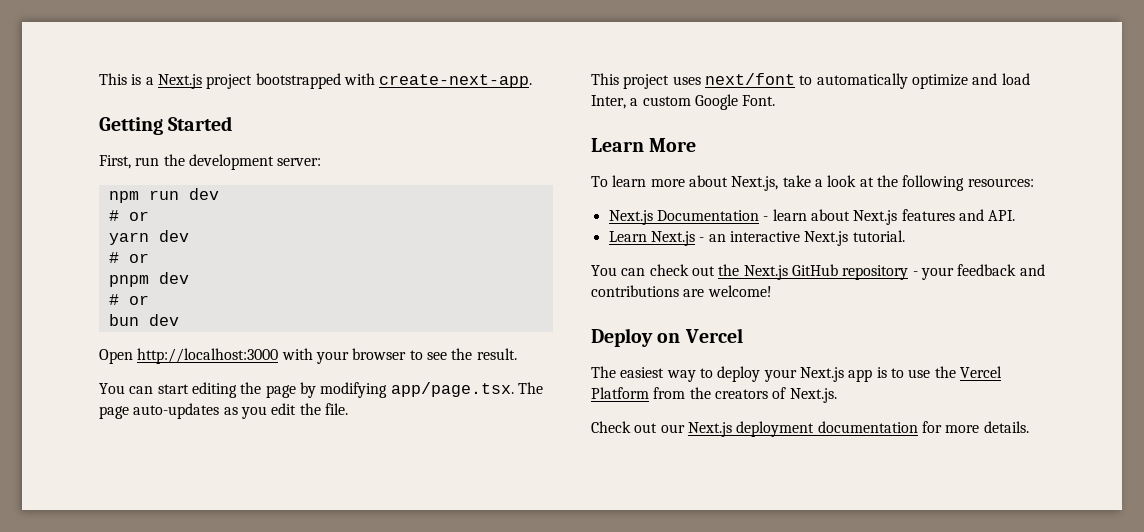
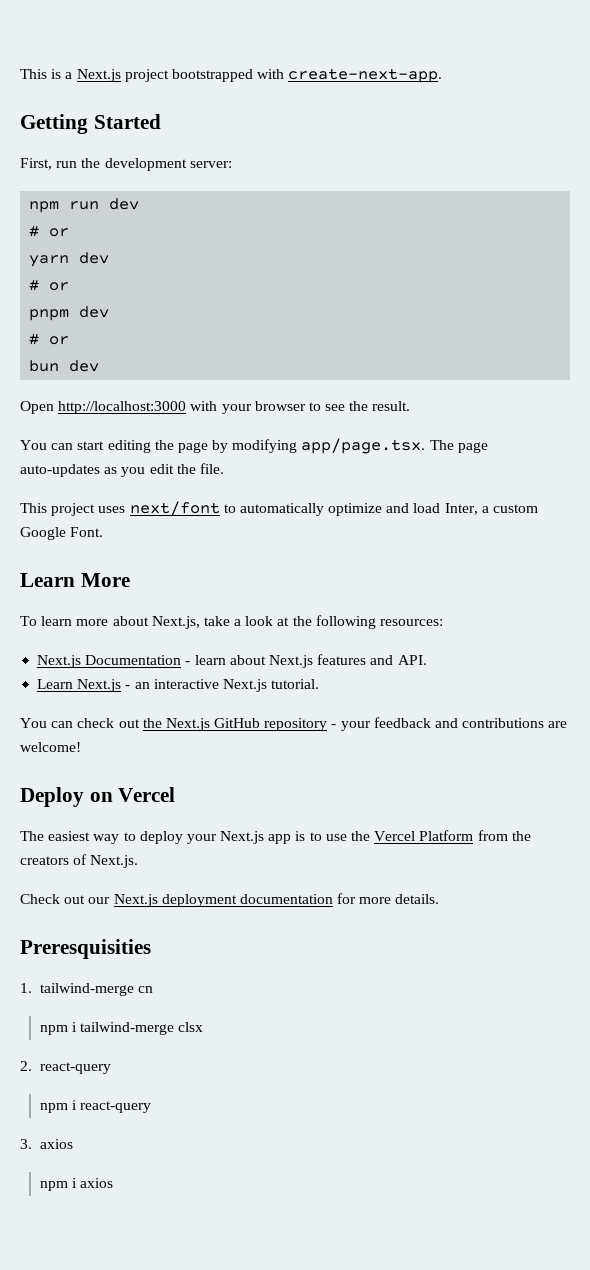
+ Preresquisities
+ 1. tailwind-merge cn
+ npm i tailwind-merge clsx
+ 2. react-query
+ npm i react-query
+ 3. axios
+ npm i axios

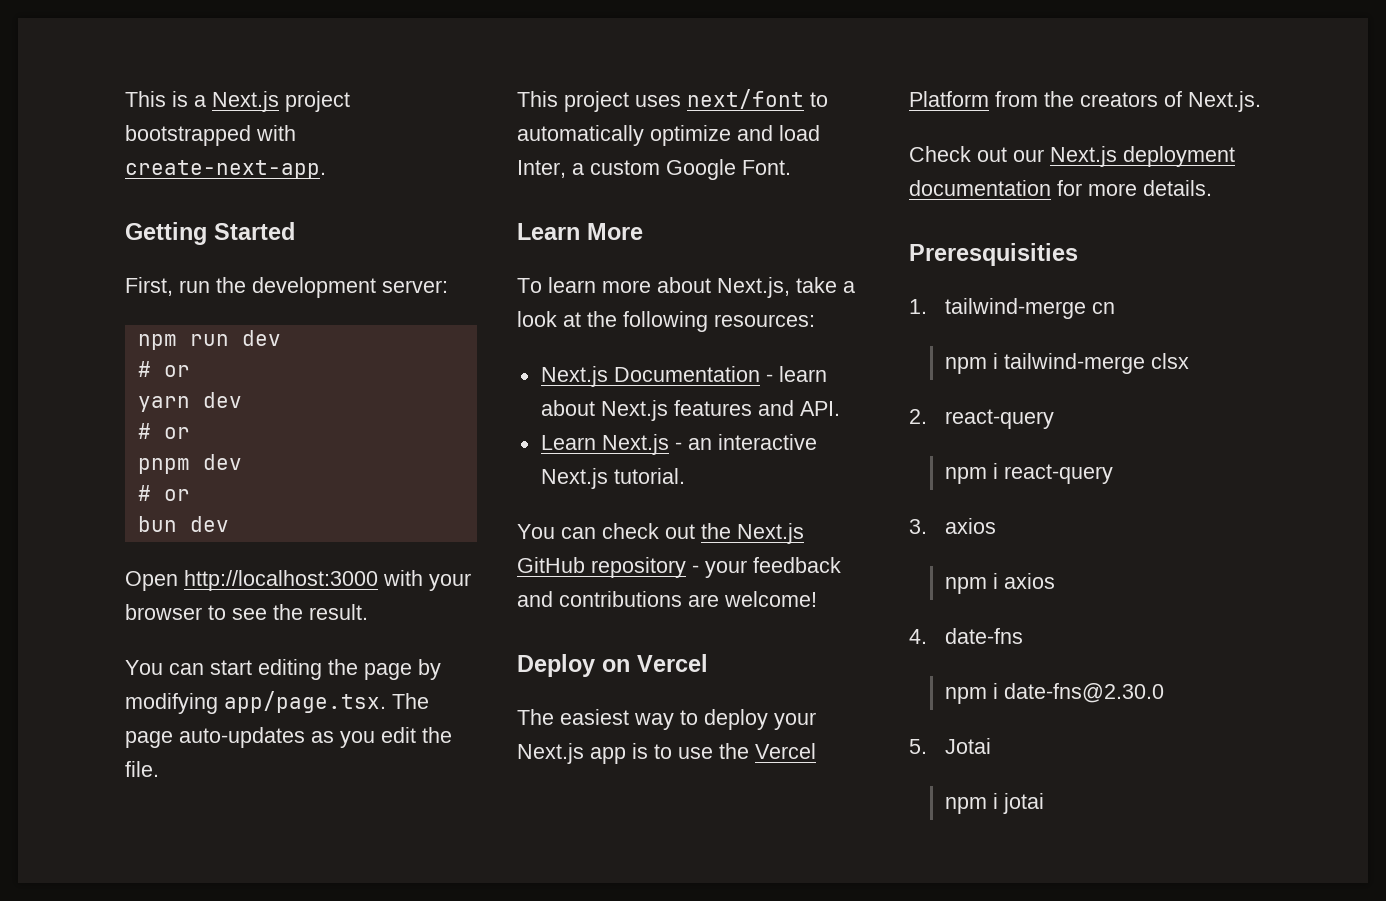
+ 4. date-fns
+ npm i date-fns@2.30.0
+ 5. Jotai
+ npm i jotai

